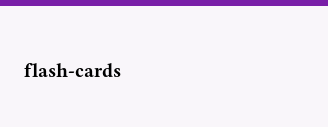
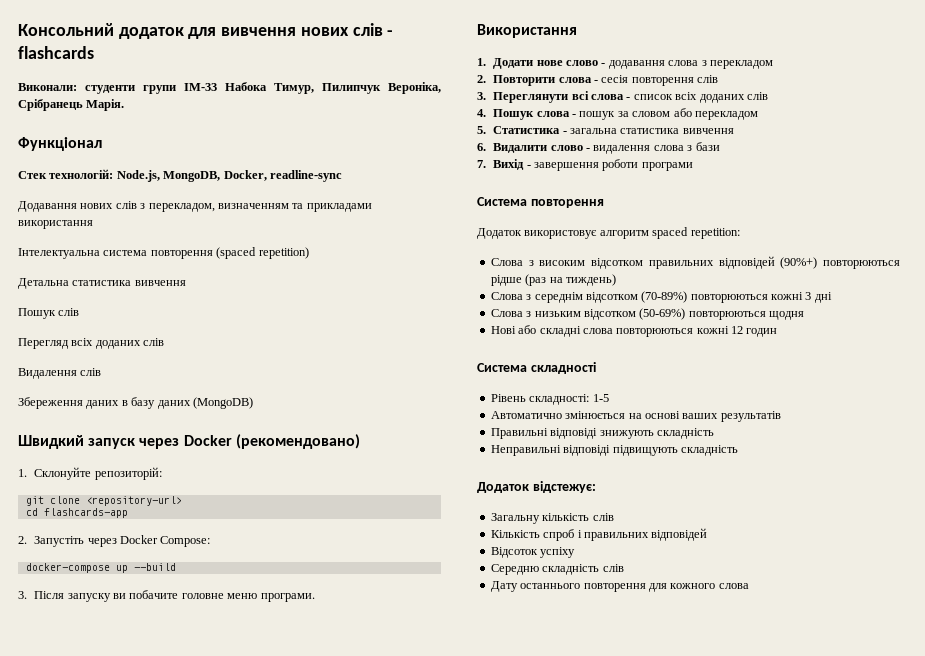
- flash-cards
+ Консольний додаток для вивчення нових слів - flashcards
+ Виконали: студенти групи ІМ-33 Набока Тимур, Пилипчук Вероніка, Срібранець Марія.
+ Функціонал
+ Стек технологій: Node.js, MongoDB, Docker, readline-sync
+ Додавання нових слів з перекладом, визначенням та прикладами використання
+ Інтелектуальна система повторення (spaced repetition)
+ Детальна статистика вивчення
+ Пошук слів
+ Перегляд всіх доданих слів
+ Видалення слів
+ Збереження даних в базу даних (MongoDB)
+ Швидкий запуск через Docker (рекомендовано)
+ 1. Склонуйте репозиторій:
+ git clone <repository-url>
+ cd flashcards-app
+ 2. Запустіть через Docker Compose:
+ docker-compose up --build
+ 3. Після запуску ви побачите головне меню програми.
+ Використання
+ 1. Додати нове слово - додавання слова з перекладом
+ 2. Повторити слова - сесія повторення слів
+ 3. Переглянути всі слова - список всіх доданих слів
+ 4. Пошук слова - пошук за словом або перекладом
+ 5. Статистика - загальна статистика вивчення
+ 6. Видалити слово - видалення слова з бази
+ 7. Вихід - завершення роботи програми
+ Система повторення
+ Додаток використовує алгоритм spaced repetition:
+ Слова з високим відсотком правильних відповідей (90%+) повторюються рідше (раз на тиждень)
+ Слова з середнім відсотком (70-89%) повторюються кожні 3 дні
+ Слова з низьким відсотком (50-69%) повторюються щодня
+ Нові або складні слова повторюються кожні 12 годин
+ Система складності
+ Рівень складності: 1-5
+ Автоматично змінюється на основі ваших результатів
+ Правильні відповіді знижують складність
+ Неправильні відповіді підвищують складність
+ Додаток відстежує:
+ Загальну кількість слів
+ Кількість спроб і правильних відповідей
+ Відсоток успіху
+ Середню складність слів
+ Дату останнього повторення для кожного слова

